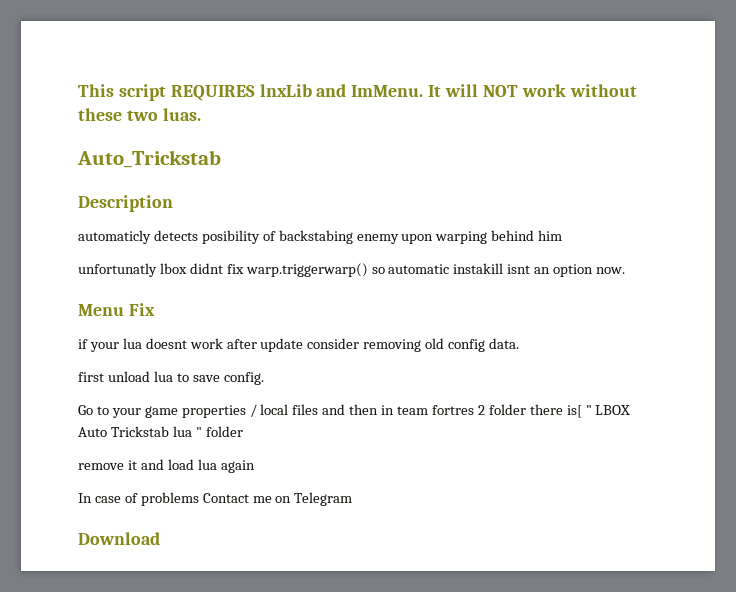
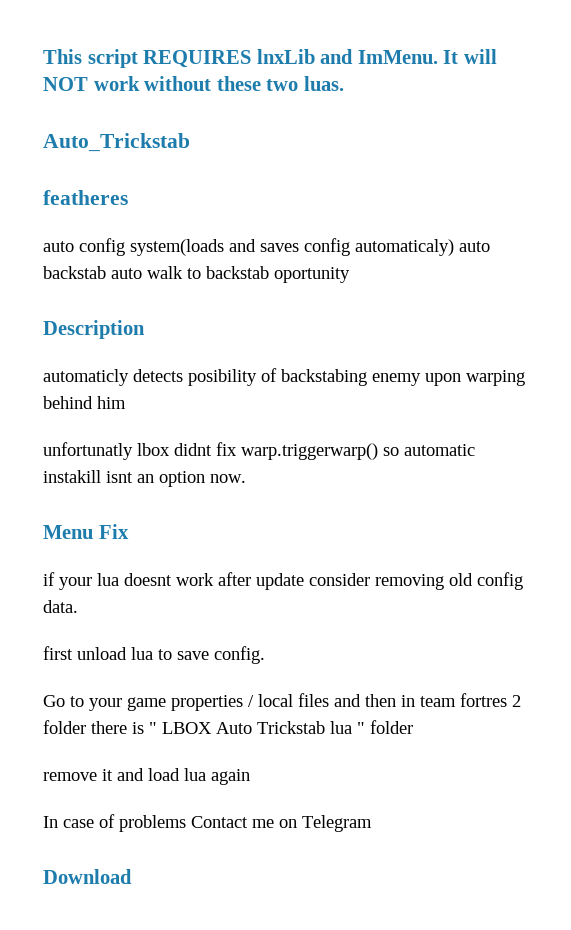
+ featheres
+ auto config system(loads and saves config automaticaly) auto backstab auto walk to backstab oportunity
- Go to your game properties / local files and then in team fortres 2 folder there is[ " LBOX Auto Trickstab lua " folder
+ Go to your game properties / local files and then in team fortres 2 folder there is " LBOX Auto Trickstab lua " folder

